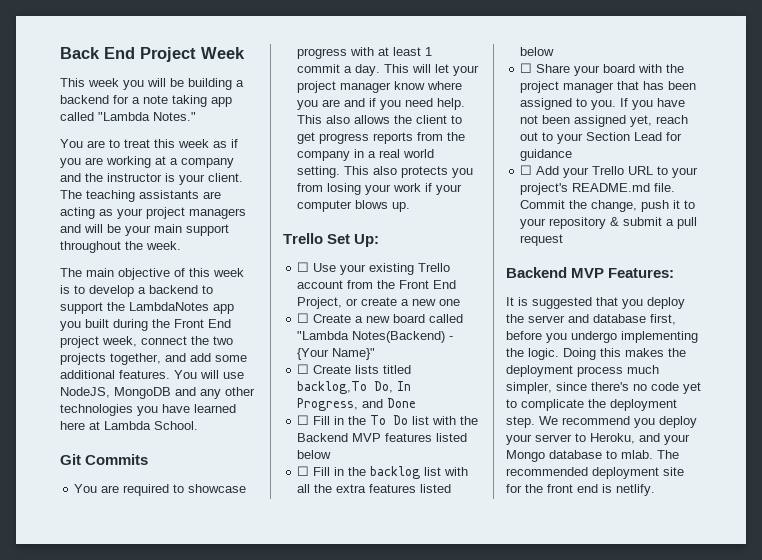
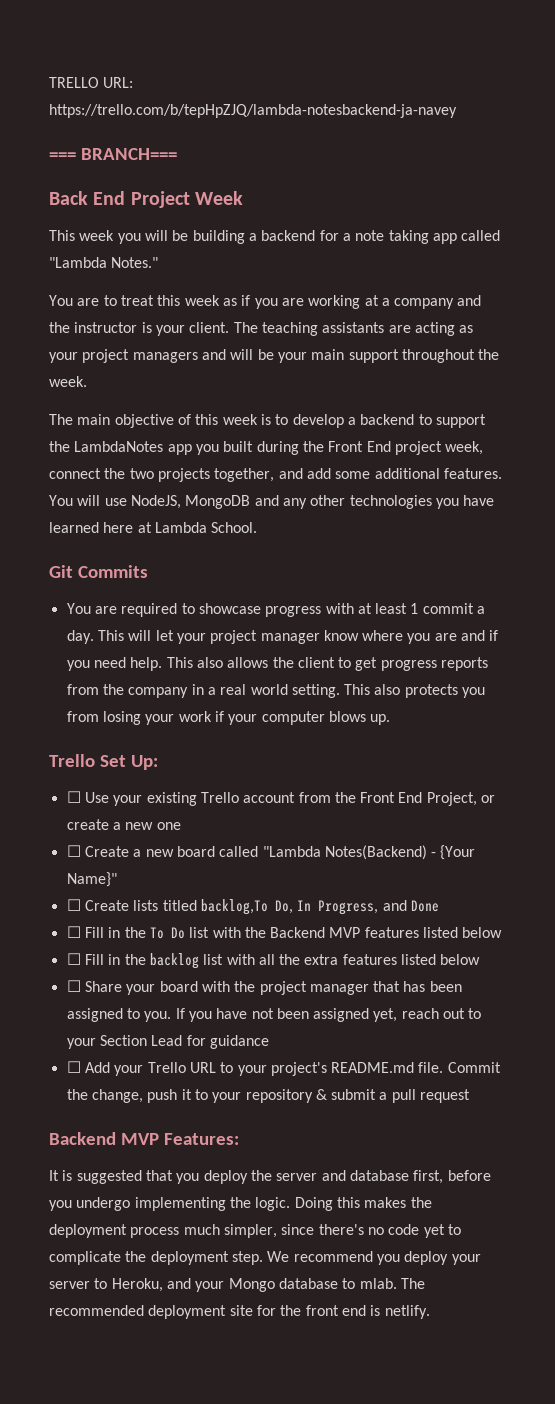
+ TRELLO URL: https://trello.com/b/tepHpZJQ/lambda-notesbackend-ja-navey
+ === BRANCH===

